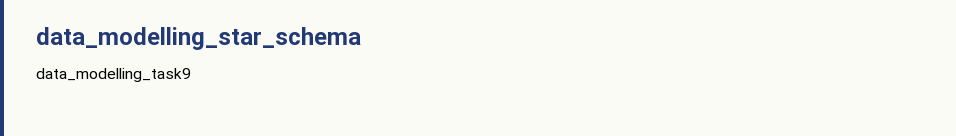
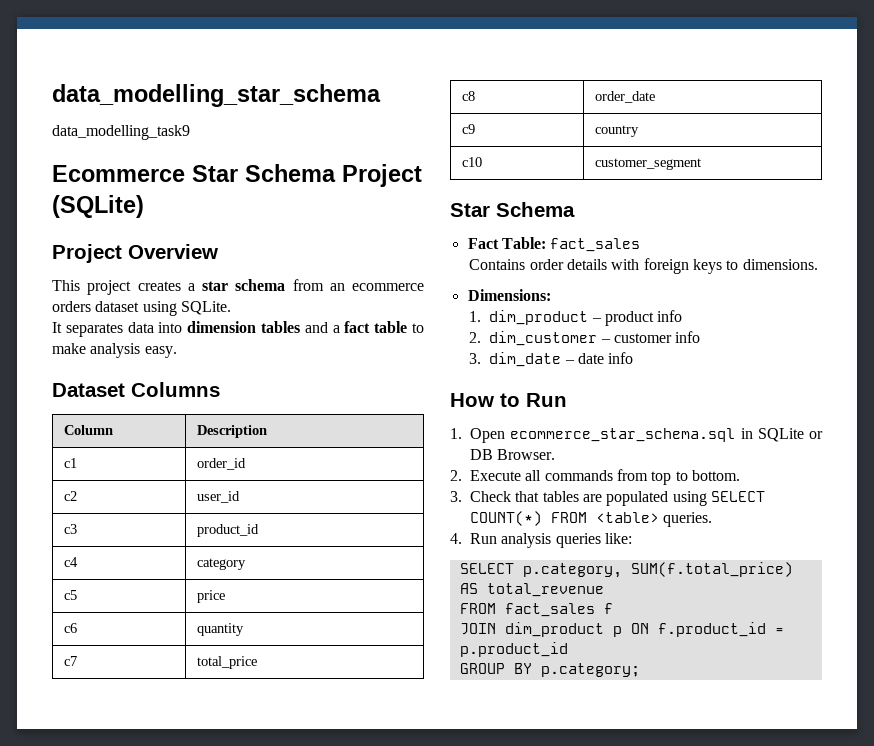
+ Ecommerce Star Schema Project (SQLite)
+ Project Overview
+ This project creates a star schema from an ecommerce orders dataset using SQLite.
+ It separates data into dimension tables and a fact table to make analysis easy.
+ Dataset Columns
+ Column | Description
+ c1 | order_id
+ c2 | user_id
+ c3 | product_id
+ c4 | category
+ c5 | price
+ c6 | quantity
+ c7 | total_price
+ c8 | order_date
+ c9 | country
+ c10 | customer_segment
+ Star Schema
+ Fact Table: fact_sales
+ Contains order details with foreign keys to dimensions.
+ Dimensions:
+ 1. dim_product – product info
+ 2. dim_customer – customer info
+ 3. dim_date – date info
+ How to Run
+ 1. Open ecommerce_star_schema.sql in SQLite or DB Browser.
+ 2. Execute all commands from top to bottom.
+ 3. Check that tables are populated using SELECT COUNT(*) FROM <table> queries.
+ 4. Run analysis queries like:
+ SELECT p.category, SUM(f.total_price) AS total_revenue
+ FROM fact_sales f
+ JOIN dim_product p ON f.product_id = p.product_id
+ GROUP BY p.category;

